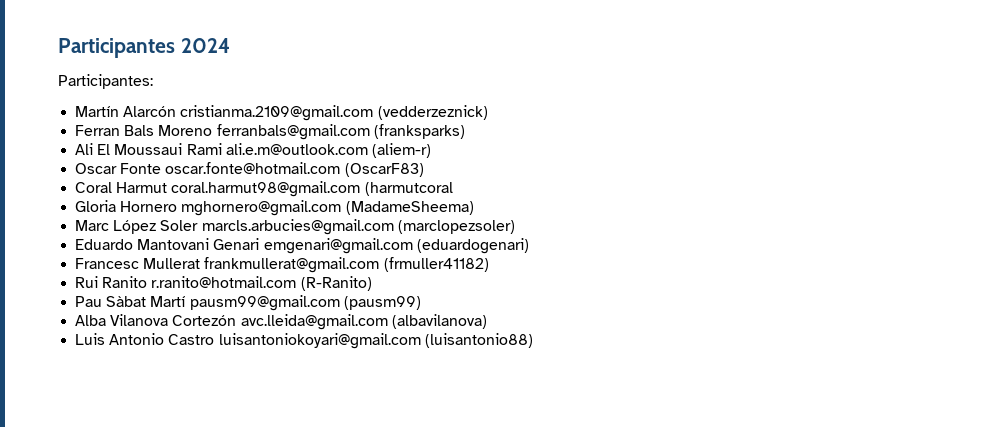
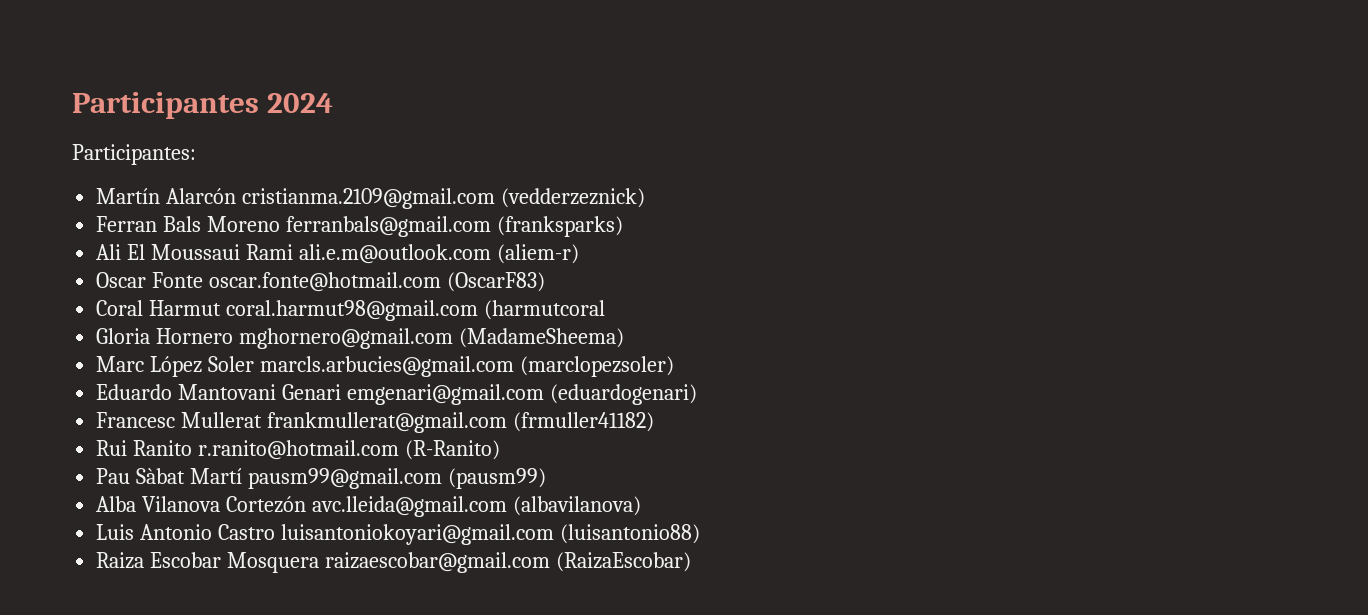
+ Raiza Escobar Mosquera raizaescobar@gmail.com (RaizaEscobar)

